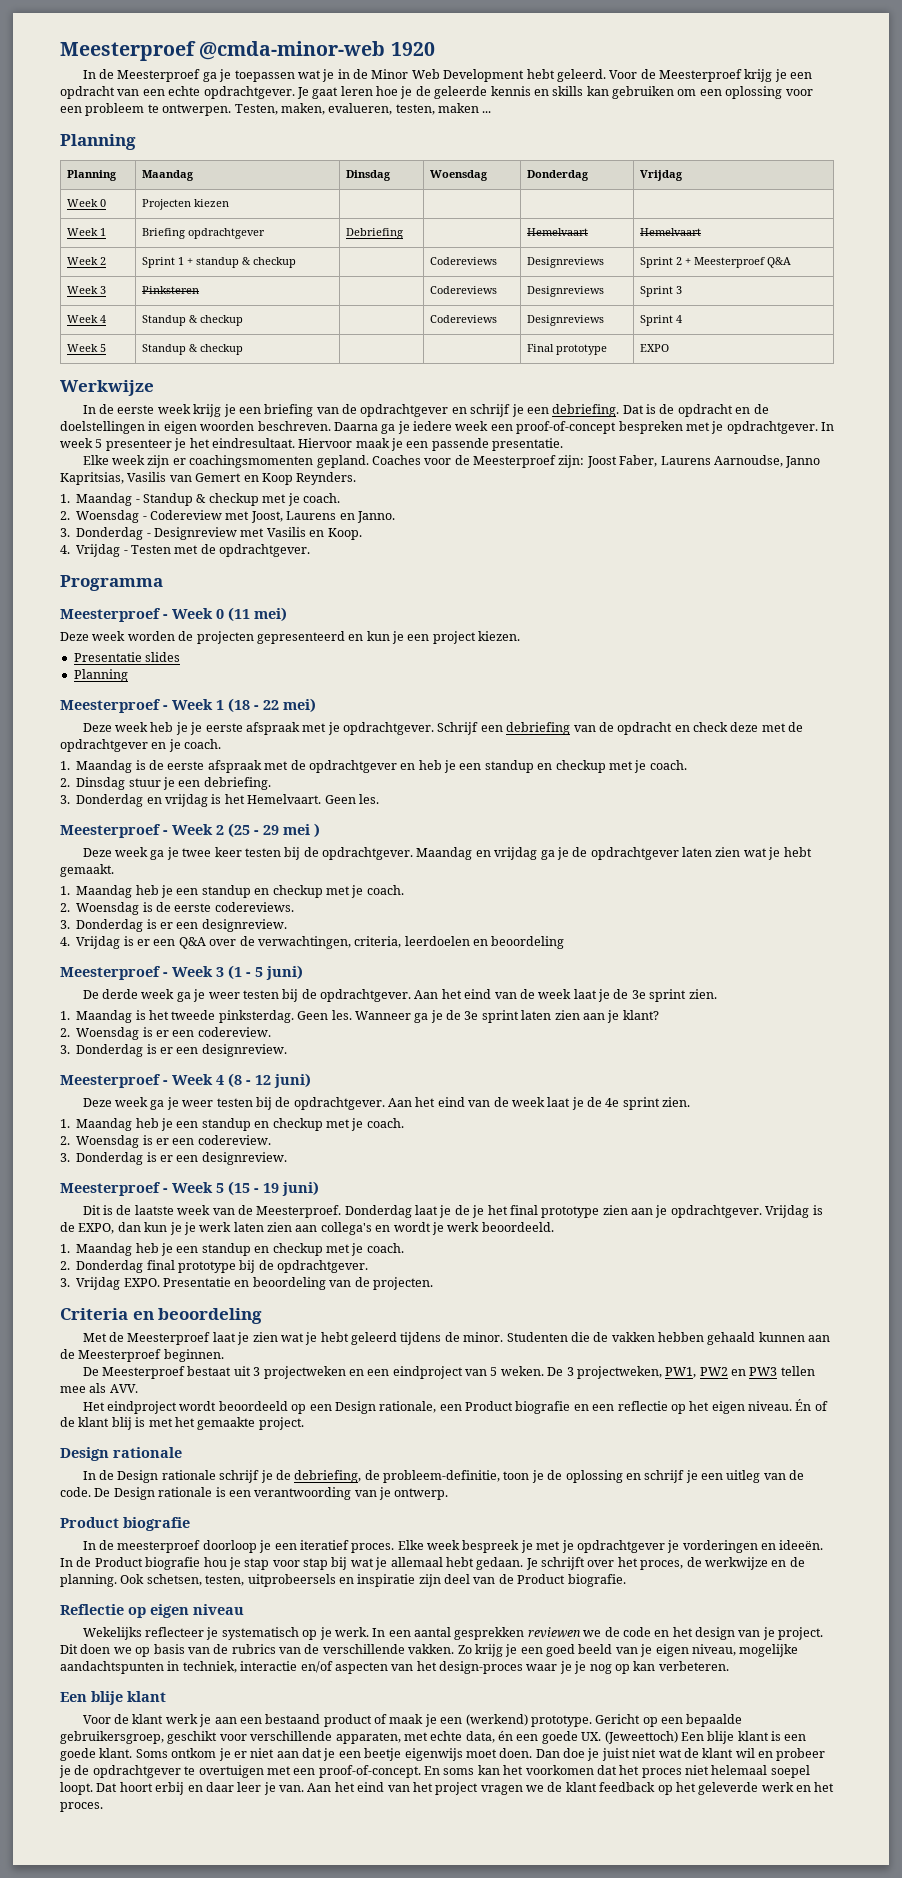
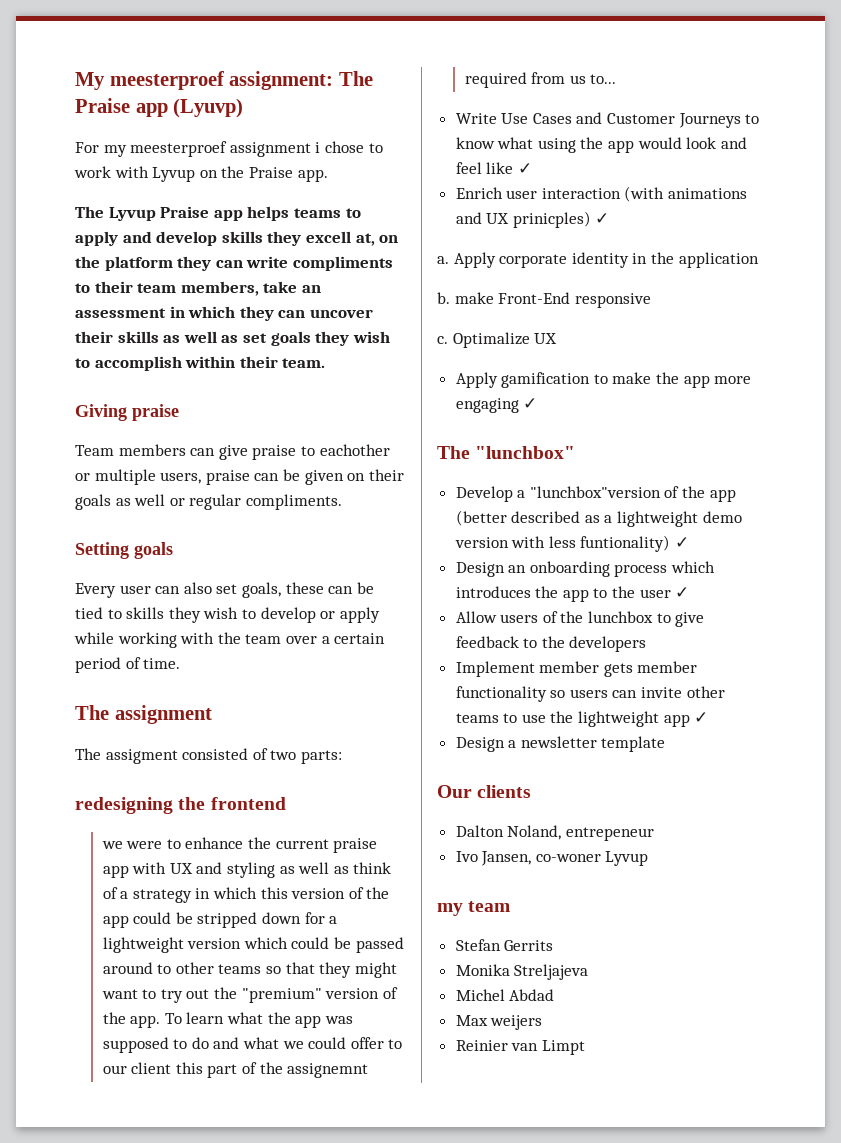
- Meesterproef @cmda-minor-web 1920
- In de Meesterproef ga je toepassen wat je in de Minor Web Development hebt geleerd. Voor de Meesterproef krijg je een opdracht van een echte opdrachtgever. Je gaat leren hoe je de geleerde kennis en skills kan gebruiken om een oplossing voor een probleem te ontwerpen. Testen, maken, evalueren, testen, maken ...
- Planning
- Planning | Maandag | Dinsdag | Woensdag | Donderdag | Vrijdag
- Week 0 | Projecten kiezen | | | |
- Week 1 | Briefing opdrachtgever | Debriefing | | Hemelvaart | Hemelvaart
- Week 2 | Sprint 1 + standup & checkup | | Codereviews | Designreviews | Sprint 2 + Meesterproef Q&A
- Week 3 | Pinksteren | | Codereviews | Designreviews | Sprint 3
- Week 4 | Standup & checkup | | Codereviews | Designreviews | Sprint 4
- Week 5 | Standup & checkup | | | Final prototype | EXPO
- Werkwijze
- In de eerste week krijg je een briefing van de opdrachtgever en schrijf je een debriefing. Dat is de opdracht en de doelstellingen in eigen woorden beschreven. Daarna ga je iedere week een proof-of-concept bespreken met je opdrachtgever. In week 5 presenteer je het eindresultaat. Hiervoor maak je een passende presentatie.
- Elke week zijn er coachingsmomenten gepland. Coaches voor de Meesterproef zijn: Joost Faber, Laurens Aarnoudse, Janno Kapritsias, Vasilis van Gemert en Koop Reynders.
- 1. Maandag - Standup & checkup met je coach.
- 2. Woensdag - Codereview met Joost, Laurens en Janno.
- 3. Donderdag - Designreview met Vasilis en Koop.
- 4. Vrijdag - Testen met de opdrachtgever.
- Programma
- Meesterproef - Week 0 (11 mei)
- Deze week worden de projecten gepresenteerd en kun je een project kiezen.
- Presentatie slides
- Planning
- Meesterproef - Week 1 (18 - 22 mei)
- Deze week heb je je eerste afspraak met je opdrachtgever. Schrijf een debriefing van de opdracht en check deze met de opdrachtgever en je coach.
- 1. Maandag is de eerste afspraak met de opdrachtgever en heb je een standup en checkup met je coach.
- 2. Dinsdag stuur je een debriefing.
- 3. Donderdag en vrijdag is het Hemelvaart. Geen les.
- Meesterproef - Week 2 (25 - 29 mei )
- Deze week ga je twee keer testen bij de opdrachtgever. Maandag en vrijdag ga je de opdrachtgever laten zien wat je hebt gemaakt.
- 1. Maandag heb je een standup en checkup met je coach.
- 2. Woensdag is de eerste codereviews.
- 3. Donderdag is er een designreview.
- 4. Vrijdag is er een Q&A over de verwachtingen, criteria, leerdoelen en beoordeling
- Meesterproef - Week 3 (1 - 5 juni)
- De derde week ga je weer testen bij de opdrachtgever. Aan het eind van de week laat je de 3e sprint zien.
- 1. Maandag is het tweede pinksterdag. Geen les. Wanneer ga je de 3e sprint laten zien aan je klant?
- 2. Woensdag is er een codereview.
- 3. Donderdag is er een designreview.
- Meesterproef - Week 4 (8 - 12 juni)
- Deze week ga je weer testen bij de opdrachtgever. Aan het eind van de week laat je de 4e sprint zien.
- 1. Maandag heb je een standup en checkup met je coach.
- 2. Woensdag is er een codereview.
- 3. Donderdag is er een designreview.
- Meesterproef - Week 5 (15 - 19 juni)
- Dit is de laatste week van de Meesterproef. Donderdag laat je de je het final prototype zien aan je opdrachtgever. Vrijdag is de EXPO, dan kun je je werk laten zien aan collega's en wordt je werk beoordeeld.
- 1. Maandag heb je een standup en checkup met je coach.
- 2. Donderdag final prototype bij de opdrachtgever.
- 3. Vrijdag EXPO. Presentatie en beoordeling van de projecten.
- Criteria en beoordeling
- Met de Meesterproef laat je zien wat je hebt geleerd tijdens de minor. Studenten die de vakken hebben gehaald kunnen aan de Meesterproef beginnen.
- De Meesterproef bestaat uit 3 projectweken en een eindproject van 5 weken. De 3 projectweken, PW1, PW2 en PW3 tellen mee als AVV.
- Het eindproject wordt beoordeeld op een Design rationale, een Product biografie en een reflectie op het eigen niveau. Én of de klant blij is met het gemaakte project.
- Design rationale
- In de Design rationale schrijf je de debriefing, de probleem-definitie, toon je de oplossing en schrijf je een uitleg van de code. De Design rationale is een verantwoording van je ontwerp.
- Product biografie
- In de meesterproef doorloop je een iteratief proces. Elke week bespreek je met je opdrachtgever je vorderingen en ideeën. In de Product biografie hou je stap voor stap bij wat je allemaal hebt gedaan. Je schrijft over het proces, de werkwijze en de planning. Ook schetsen, testen, uitprobeersels en inspiratie zijn deel van de Product biografie.
- Reflectie op eigen niveau
- Wekelijks reflecteer je systematisch op je werk. In een aantal gesprekken reviewen we de code en het design van je project. Dit doen we op basis van de rubrics van de verschillende vakken. Zo krijg je een goed beeld van je eigen niveau, mogelijke aandachtspunten in techniek, interactie en/of aspecten van het design-proces waar je je nog op kan verbeteren.
- Een blije klant
- Voor de klant werk je aan een bestaand product of maak je een (werkend) prototype. Gericht op een bepaalde gebruikersgroep, geschikt voor verschillende apparaten, met echte data, én een goede UX. (Jeweettoch) Een blije klant is een goede klant. Soms ontkom je er niet aan dat je een beetje eigenwijs moet doen. Dan doe je juist niet wat de klant wil en probeer je de opdrachtgever te overtuigen met een proof-of-concept. En soms kan het voorkomen dat het proces niet helemaal soepel loopt. Dat hoort erbij en daar leer je van. Aan het eind van het project vragen we de klant feedback op het geleverde werk en het proces.
+ My meesterproef assignment: The Praise app (Lyuvp)
+ For my meesterproef assignment i chose to work with Lyvup on the Praise app.
+ The Lyvup Praise app helps teams to apply and develop skills they excell at, on the platform they can write compliments to their team members, take an assessment in which they can uncover their skills as well as set goals they wish to accomplish within their team.
+ Giving praise
+ Team members can give praise to eachother or multiple users, praise can be given on their goals as well or regular compliments.
+ Setting goals
+ Every user can also set goals, these can be tied to skills they wish to develop or apply while working with the team over a certain period of time.
+ The assignment
+ The assigment consisted of two parts:
+ redesigning the frontend
+ we were to enhance the current praise app with UX and styling as well as think of a strategy in which this version of the app could be stripped down for a lightweight version which could be passed around to other teams so that they might want to try out the "premium" version of the app. To learn what the app was supposed to do and what we could offer to our client this part of the assignemnt required from us to...
+ Write Use Cases and Customer Journeys to know what using the app would look and feel like ✓
+ Enrich user interaction (with animations and UX prinicples) ✓
+ a. Apply corporate identity in the application
+ b. make Front-End responsive
+ c. Optimalize UX
+ Apply gamification to make the app more engaging ✓
+ The "lunchbox"
+ Develop a "lunchbox"version of the app (better described as a lightweight demo version with less funtionality) ✓
+ Design an onboarding process which introduces the app to the user ✓
+ Allow users of the lunchbox to give feedback to the developers
+ Implement member gets member functionality so users can invite other teams to use the lightweight app ✓
+ Design a newsletter template
+ Our clients
+ Dalton Noland, entrepeneur
+ Ivo Jansen, co-woner Lyvup
+ my team
+ Stefan Gerrits
+ Monika Streljajeva
+ Michel Abdad
+ Max weijers
+ Reinier van Limpt

